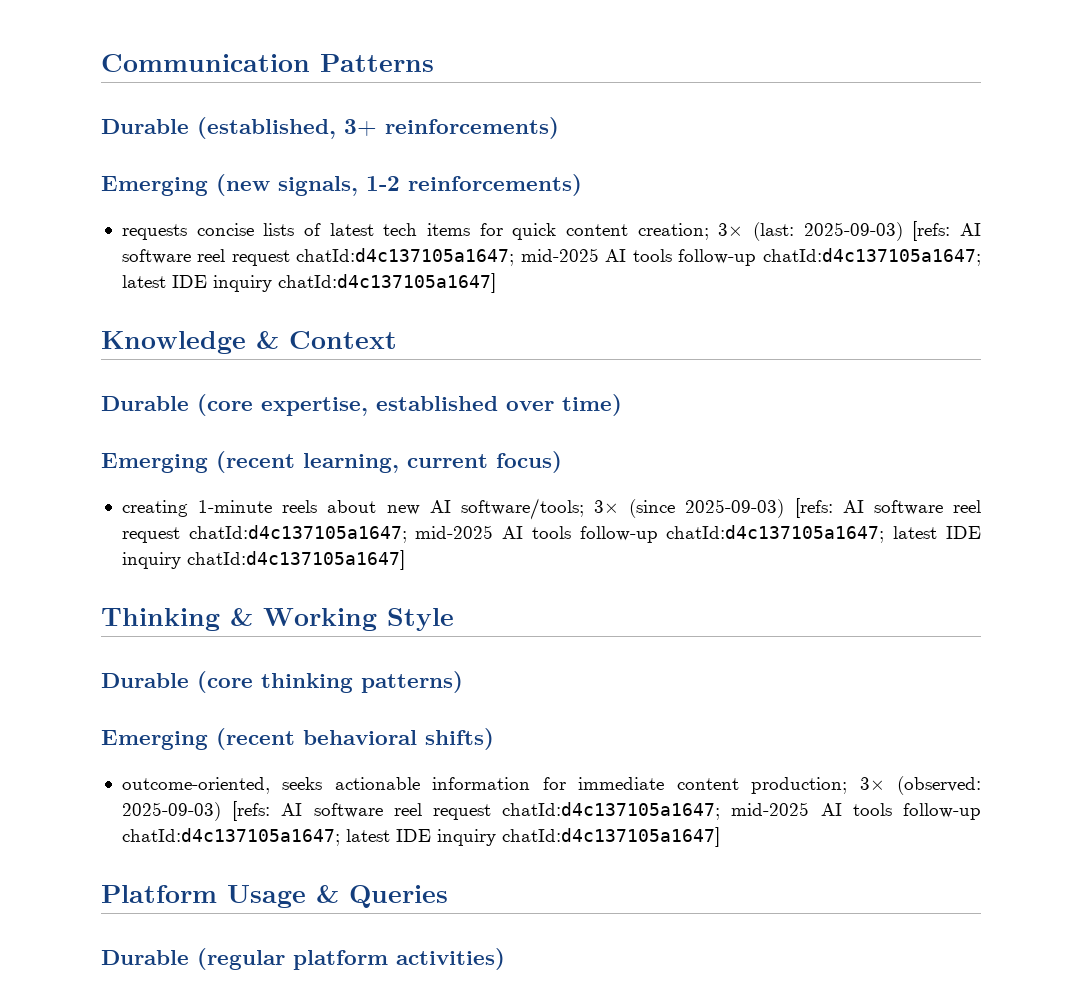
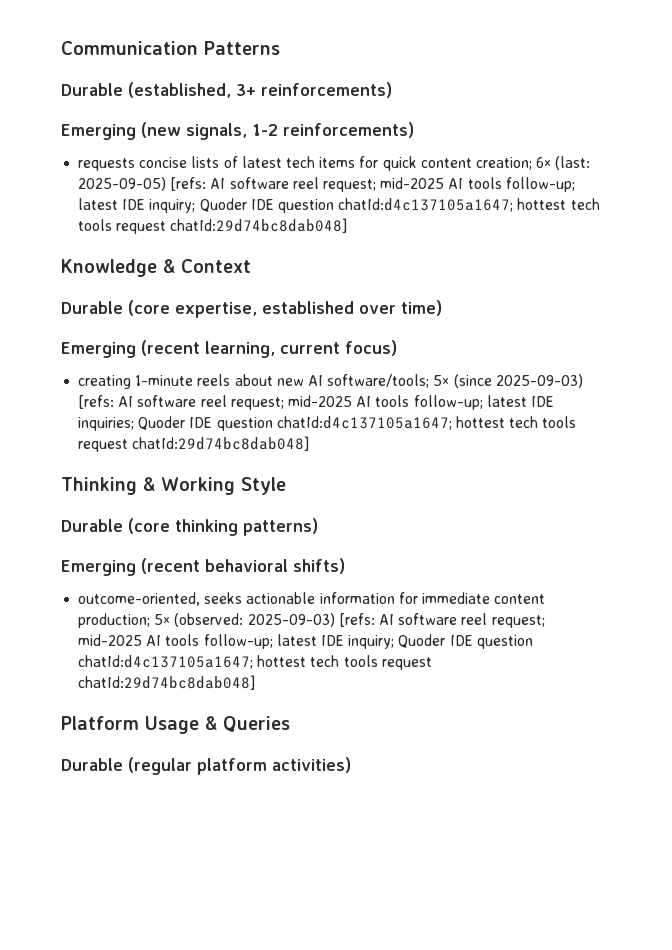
- requests concise lists of latest tech items for quick content creation; 3× (last: 2025-09-03) [refs: AI software reel request chatId:d4c137105a1647; mid-2025 AI tools follow-up chatId:d4c137105a1647; latest IDE inquiry chatId:d4c137105a1647]
+ requests concise lists of latest tech items for quick content creation; 6× (last: 2025-09-05) [refs: AI software reel request; mid-2025 AI tools follow-up; latest IDE inquiry; Quoder IDE question chatId:d4c137105a1647; hottest tech tools request chatId:29d74bc8dab048]
- creating 1-minute reels about new AI software/tools; 3× (since 2025-09-03) [refs: AI software reel request chatId:d4c137105a1647; mid-2025 AI tools follow-up chatId:d4c137105a1647; latest IDE inquiry chatId:d4c137105a1647]
+ creating 1-minute reels about new AI software/tools; 5× (since 2025-09-03) [refs: AI software reel request; mid-2025 AI tools follow-up; latest IDE inquiries; Quoder IDE question chatId:d4c137105a1647; hottest tech tools request chatId:29d74bc8dab048]
- outcome-oriented, seeks actionable information for immediate content production; 3× (observed: 2025-09-03) [refs: AI software reel request chatId:d4c137105a1647; mid-2025 AI tools follow-up chatId:d4c137105a1647; latest IDE inquiry chatId:d4c137105a1647]
+ outcome-oriented, seeks actionable information for immediate content production; 5× (observed: 2025-09-03) [refs: AI software reel request; mid-2025 AI tools follow-up; latest IDE inquiry; Quoder IDE question chatId:d4c137105a1647; hottest tech tools request chatId:29d74bc8dab048]

